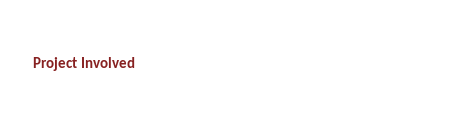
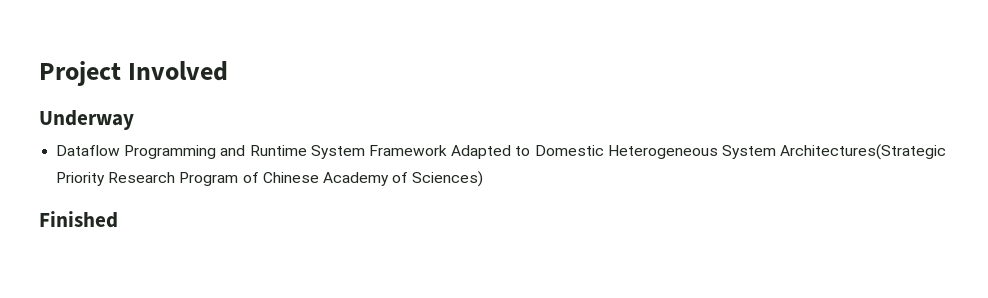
+ Underway
+ Dataflow Programming and Runtime System Framework Adapted to Domestic Heterogeneous System Architectures(Strategic Priority Research Program of Chinese Academy of Sciences)
+ Finished

